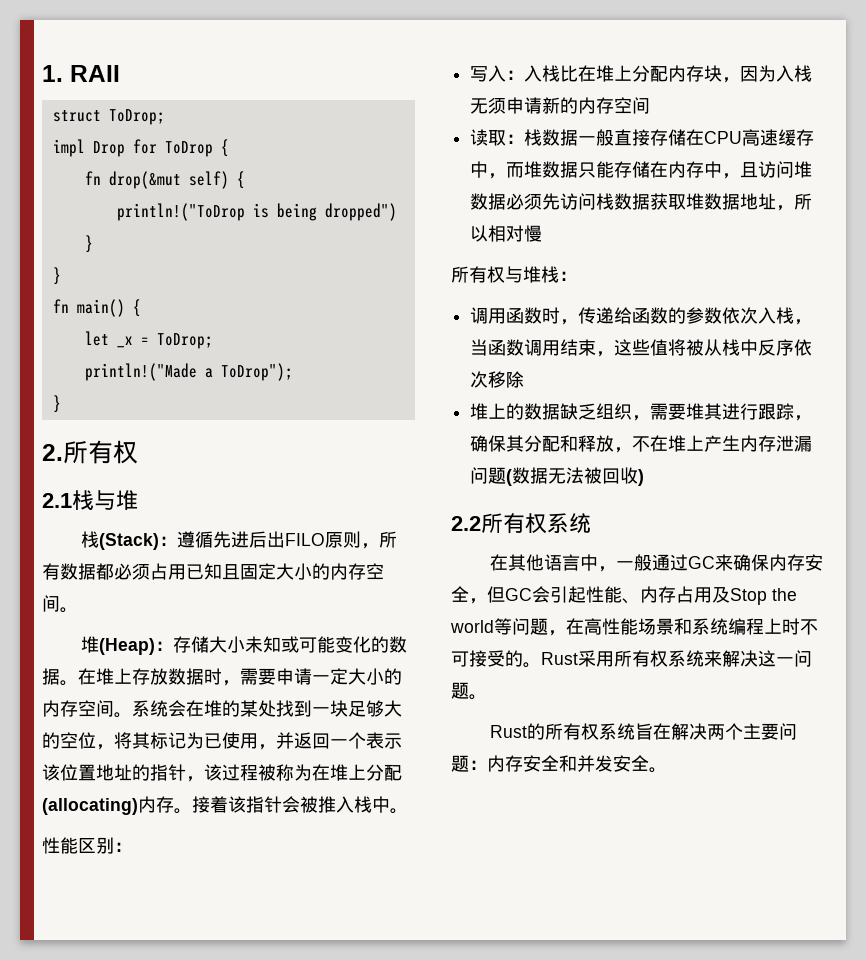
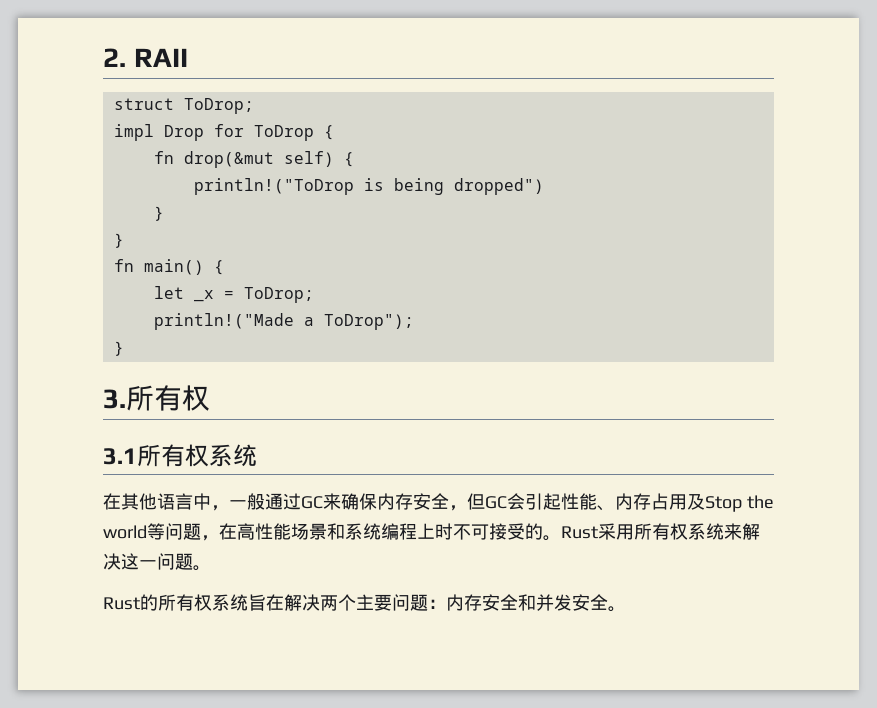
- 1. RAII
+ 2. RAII
- 2.所有权
+ 3.所有权
- 2.1栈与堆
- 栈(Stack)：遵循先进后出FILO原则，所有数据都必须占用已知且固定大小的内存空间。
- 堆(Heap)：存储大小未知或可能变化的数据。在堆上存放数据时，需要申请一定大小的内存空间。系统会在堆的某处找到一块足够大的空位，将其标记为已使用，并返回一个表示该位置地址的指针，该过程被称为在堆上分配(allocating)内存。接着该指针会被推入栈中。
- 性能区别：
- 写入：入栈比在堆上分配内存块，因为入栈无须申请新的内存空间
- 读取：栈数据一般直接存储在CPU高速缓存中，而堆数据只能存储在内存中，且访问堆数据必须先访问栈数据获取堆数据地址，所以相对慢
- 所有权与堆栈：
- 调用函数时，传递给函数的参数依次入栈，当函数调用结束，这些值将被从栈中反序依次移除
- 堆上的数据缺乏组织，需要堆其进行跟踪，确保其分配和释放，不在堆上产生内存泄漏问题(数据无法被回收)
- 2.2所有权系统
+ 3.1所有权系统

